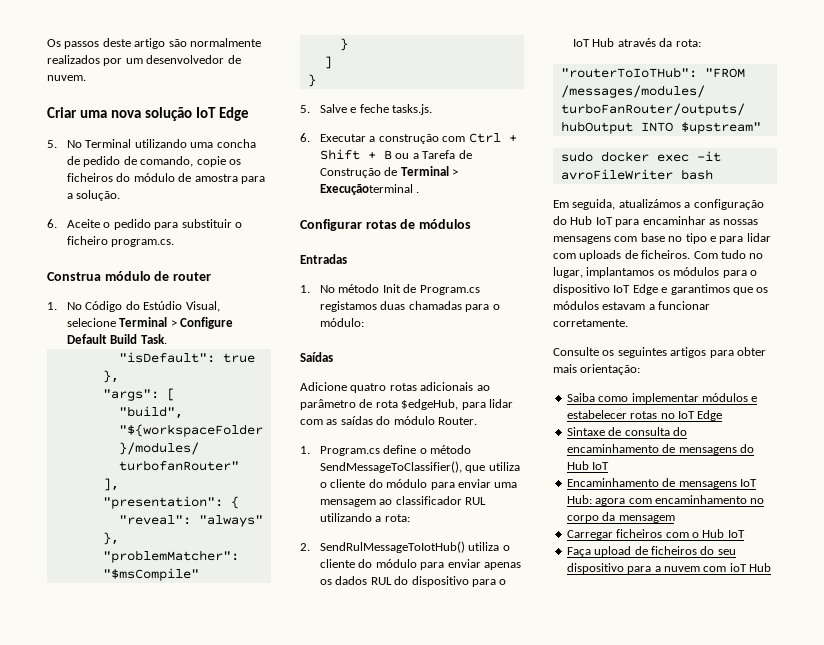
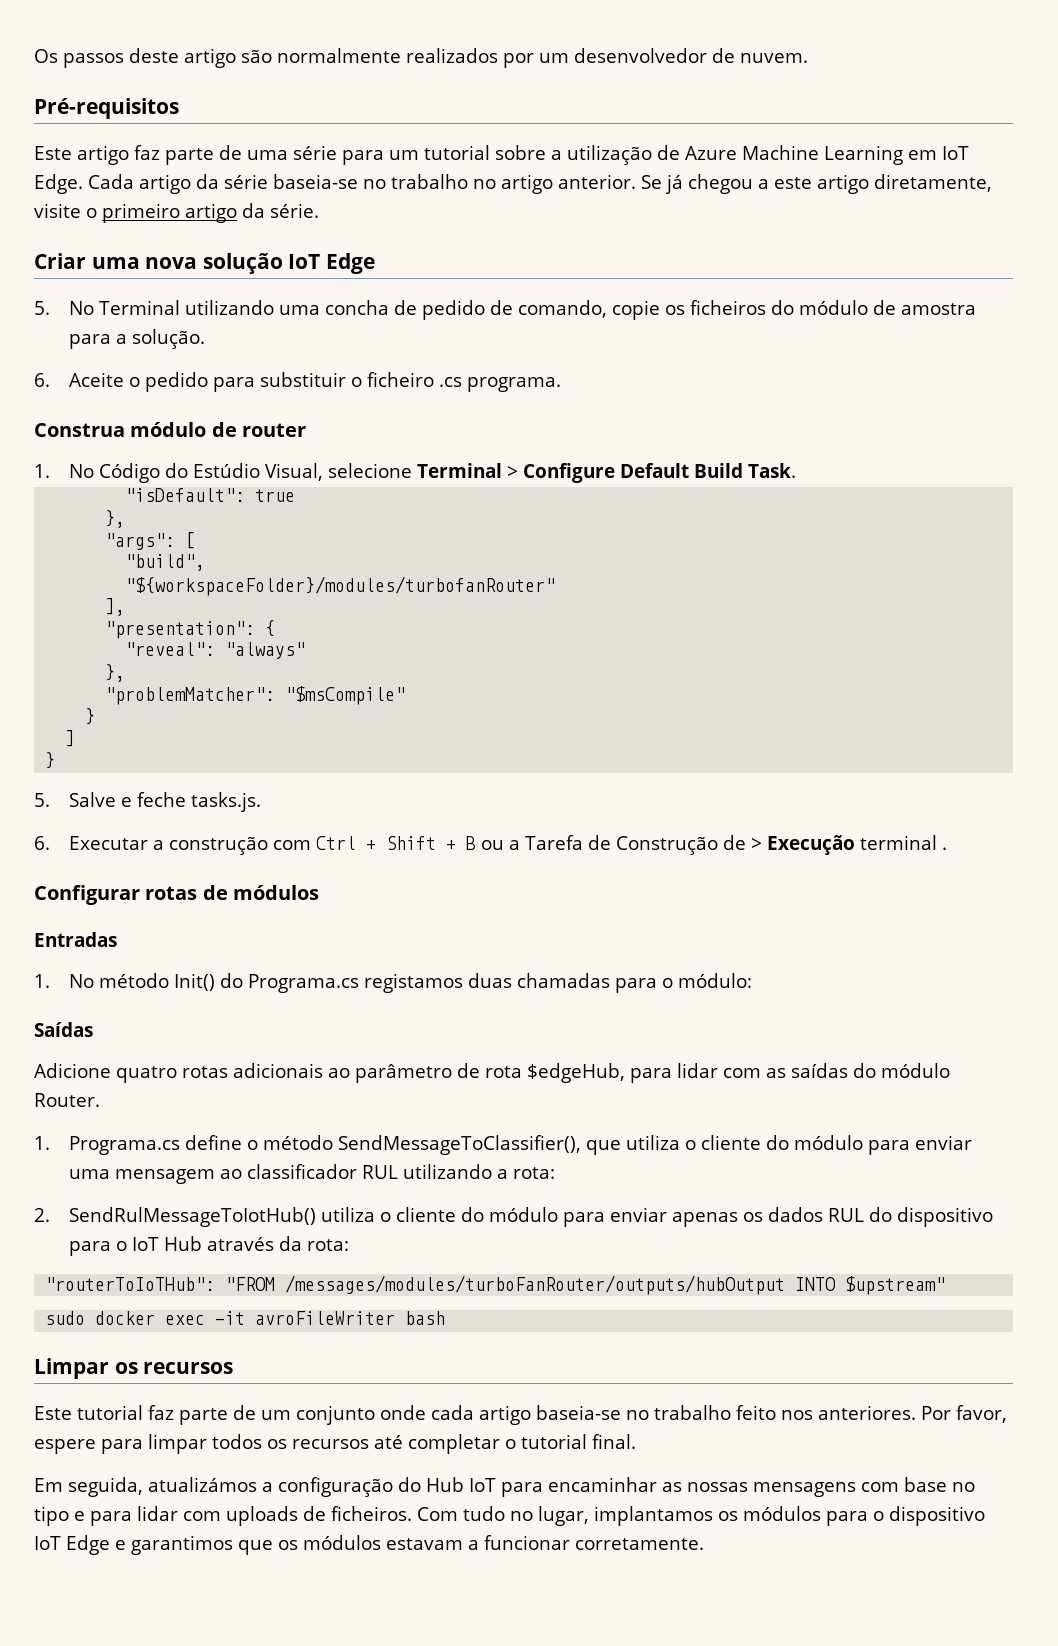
+ Pré-requisitos
+ Este artigo faz parte de uma série para um tutorial sobre a utilização de Azure Machine Learning em IoT Edge. Cada artigo da série baseia-se no trabalho no artigo anterior. Se já chegou a este artigo diretamente, visite o primeiro artigo da série.
- 6. Aceite o pedido para substituir o ficheiro program.cs.
+ 6. Aceite o pedido para substituir o ficheiro .cs programa.
- 6. Executar a construção com Ctrl + Shift + B ou a Tarefa de Construção de Terminal > Execuçãoterminal .
+ 6. Executar a construção com Ctrl + Shift + B ou a Tarefa de Construção de > Execução terminal .
- 1. No método Init de Program.cs registamos duas chamadas para o módulo:
+ 1. No método Init() do Programa.cs registamos duas chamadas para o módulo:
- 1. Program.cs define o método SendMessageToClassifier(), que utiliza o cliente do módulo para enviar uma mensagem ao classificador RUL utilizando a rota:
+ 1. Programa.cs define o método SendMessageToClassifier(), que utiliza o cliente do módulo para enviar uma mensagem ao classificador RUL utilizando a rota:
+ Limpar os recursos
+ Este tutorial faz parte de um conjunto onde cada artigo baseia-se no trabalho feito nos anteriores. Por favor, espere para limpar todos os recursos até completar o tutorial final.
- Consulte os seguintes artigos para obter mais orientação:
- Saiba como implementar módulos e estabelecer rotas no IoT Edge
- Sintaxe de consulta do encaminhamento de mensagens do Hub IoT
- Encaminhamento de mensagens IoT Hub: agora com encaminhamento no corpo da mensagem
- Carregar ficheiros com o Hub IoT
- Faça upload de ficheiros do seu dispositivo para a nuvem com ioT Hub

